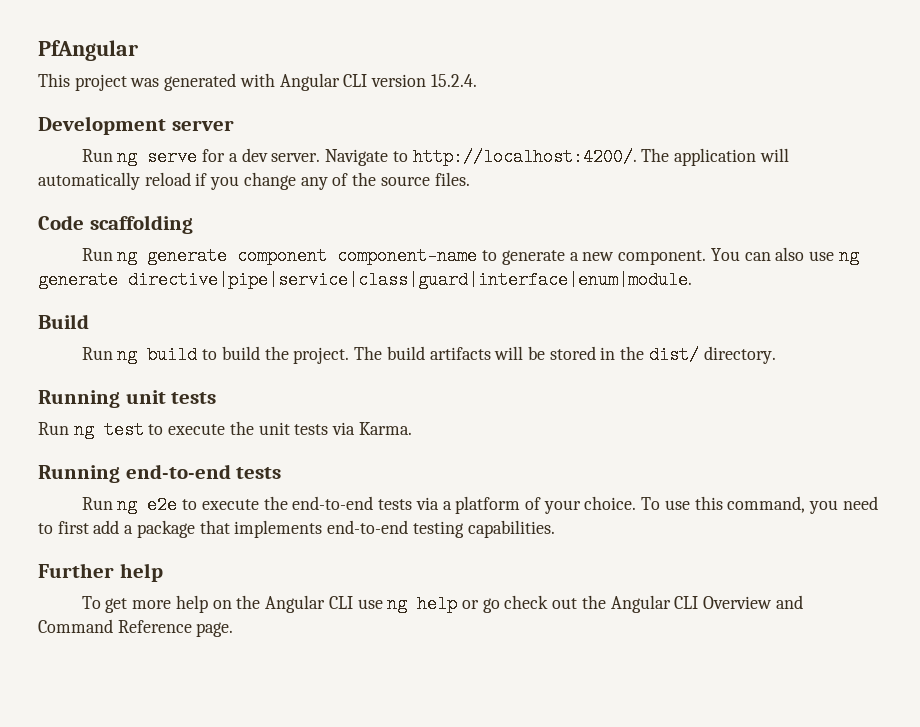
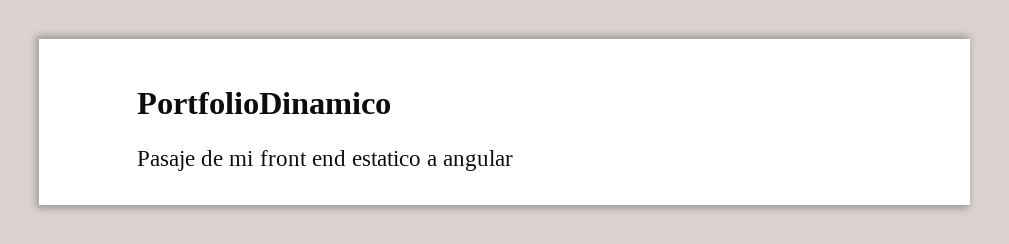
- PfAngular
- This project was generated with Angular CLI version 15.2.4.
- Development server
- Run ng serve for a dev server. Navigate to http://localhost:4200/. The application will automatically reload if you change any of the source files.
- Code scaffolding
- Run ng generate component component-name to generate a new component. You can also use ng generate directive|pipe|service|class|guard|interface|enum|module.
- Build
- Run ng build to build the project. The build artifacts will be stored in the dist/ directory.
- Running unit tests
- Run ng test to execute the unit tests via Karma.
- Running end-to-end tests
- Run ng e2e to execute the end-to-end tests via a platform of your choice. To use this command, you need to first add a package that implements end-to-end testing capabilities.
- Further help
- To get more help on the Angular CLI use ng help or go check out the Angular CLI Overview and Command Reference page.
+ PortfolioDinamico
+ Pasaje de mi front end estatico a angular

